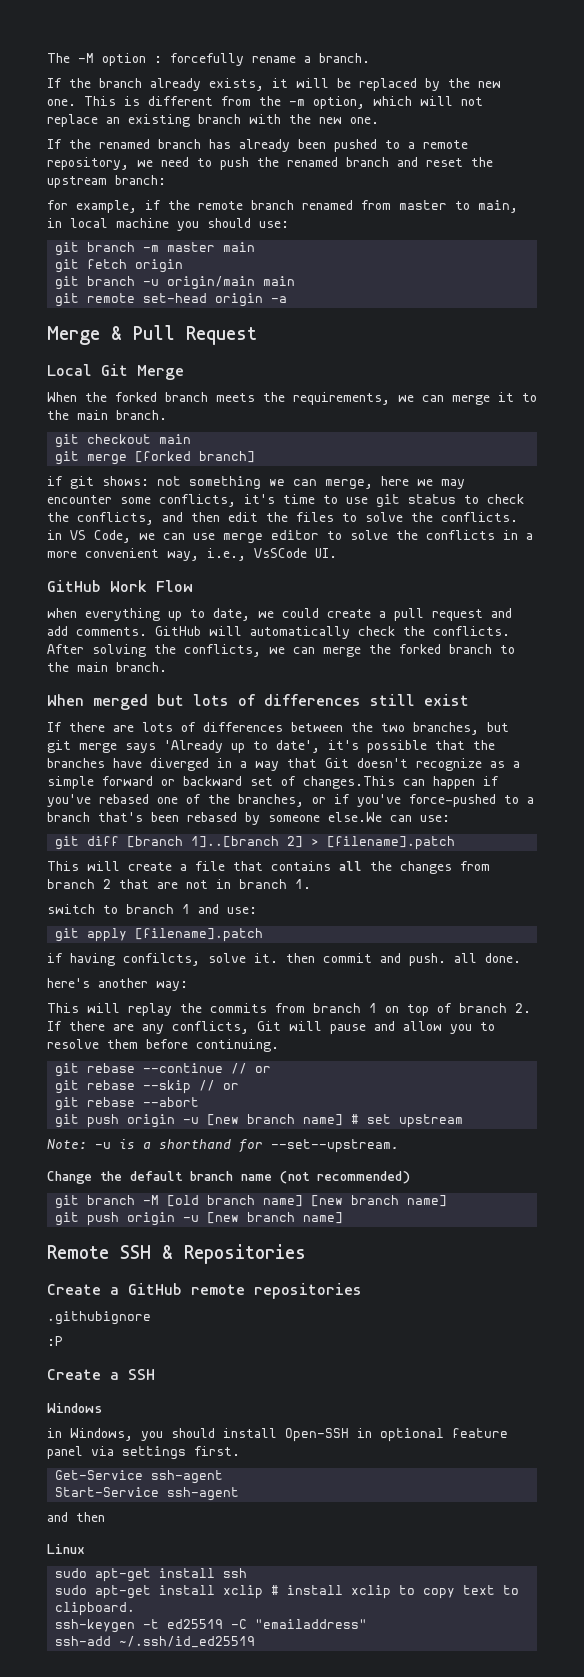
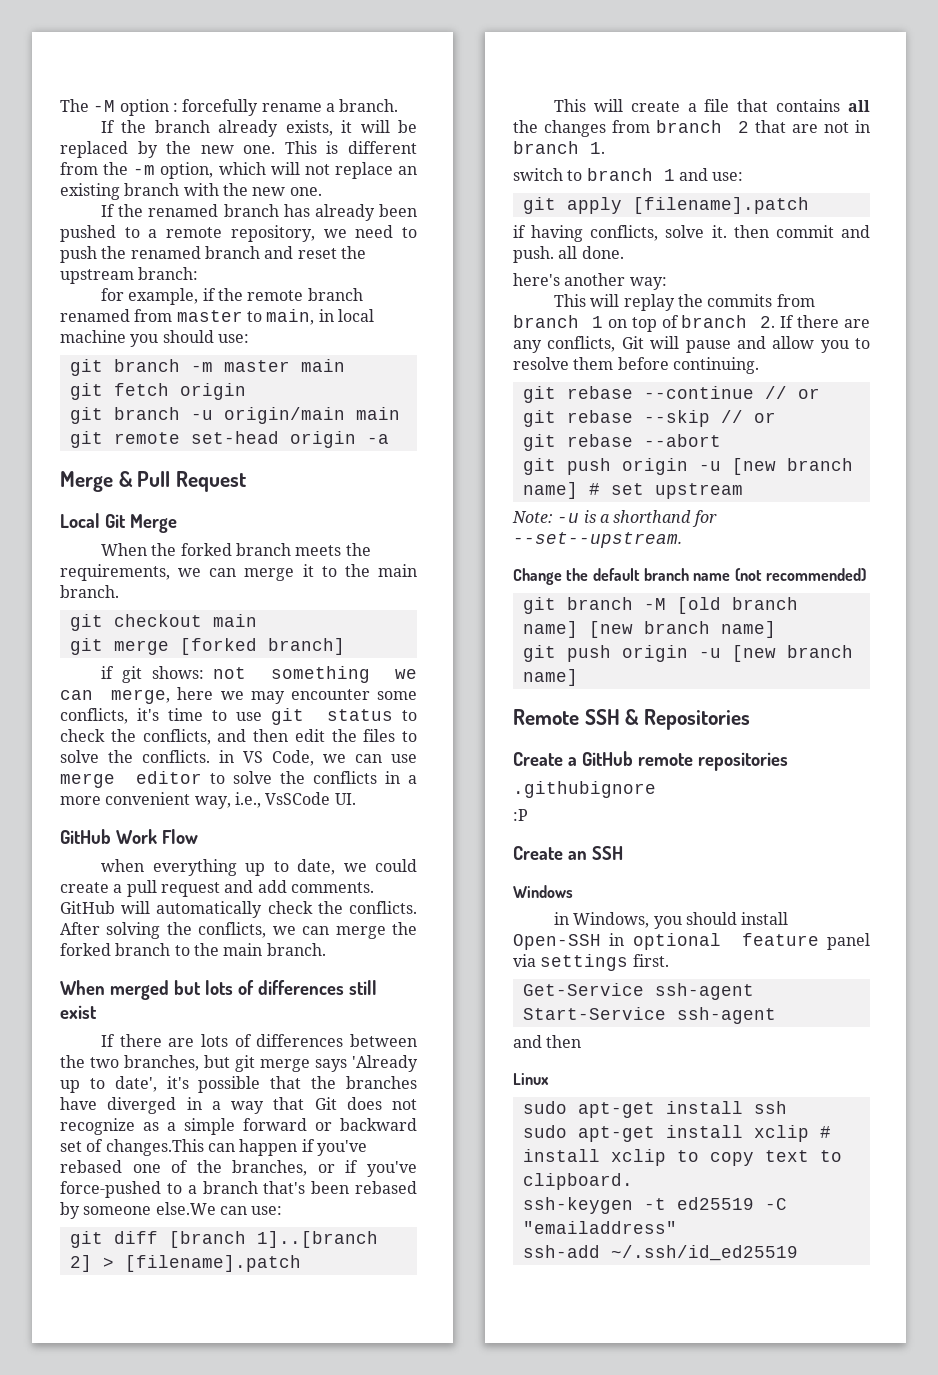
- If there are lots of differences between the two branches, but git merge says 'Already up to date', it's possible that the branches have diverged in a way that Git doesn't recognize as a simple forward or backward set of changes.This can happen if you've rebased one of the branches, or if you've force-pushed to a branch that's been rebased by someone else.We can use:
+ If there are lots of differences between the two branches, but git merge says 'Already up to date', it's possible that the branches have diverged in a way that Git does not recognize as a simple forward or backward set of changes.This can happen if you've rebased one of the branches, or if you've force-pushed to a branch that's been rebased by someone else.We can use:
- if having confilcts, solve it. then commit and push. all done.
+ if having conflicts, solve it. then commit and push. all done.
- Create a SSH
+ Create an SSH

